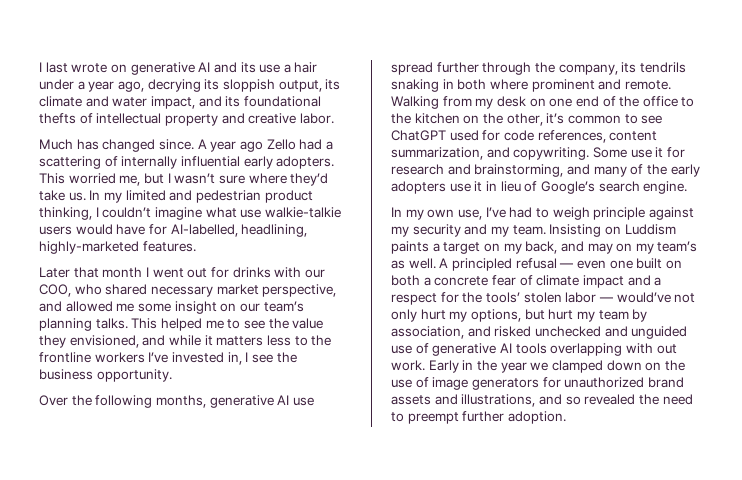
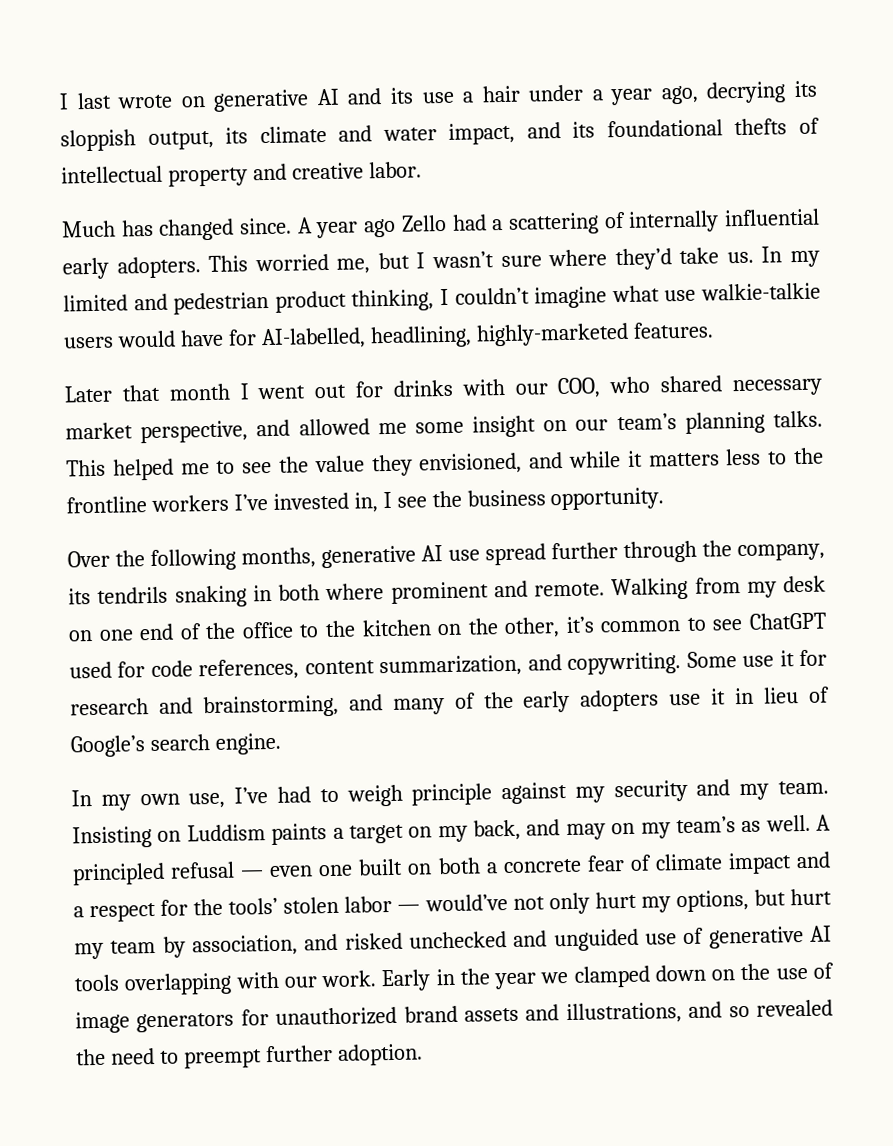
- A principled refusal — even one built on both a concrete fear of climate impact and a respect for the tools’ stolen labor — would’ve not only hurt my options, but hurt my team by association, and risked unchecked and unguided use of generative AI tools overlapping with out work.
+ A principled refusal — even one built on both a concrete fear of climate impact and a respect for the tools’ stolen labor — would’ve not only hurt my options, but hurt my team by association, and risked unchecked and unguided use of generative AI tools overlapping with our work.

